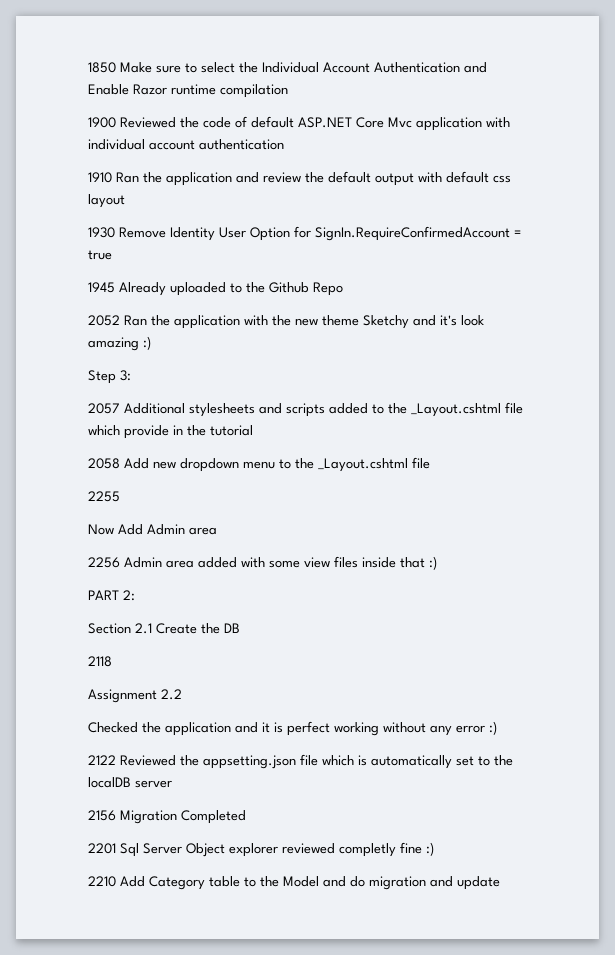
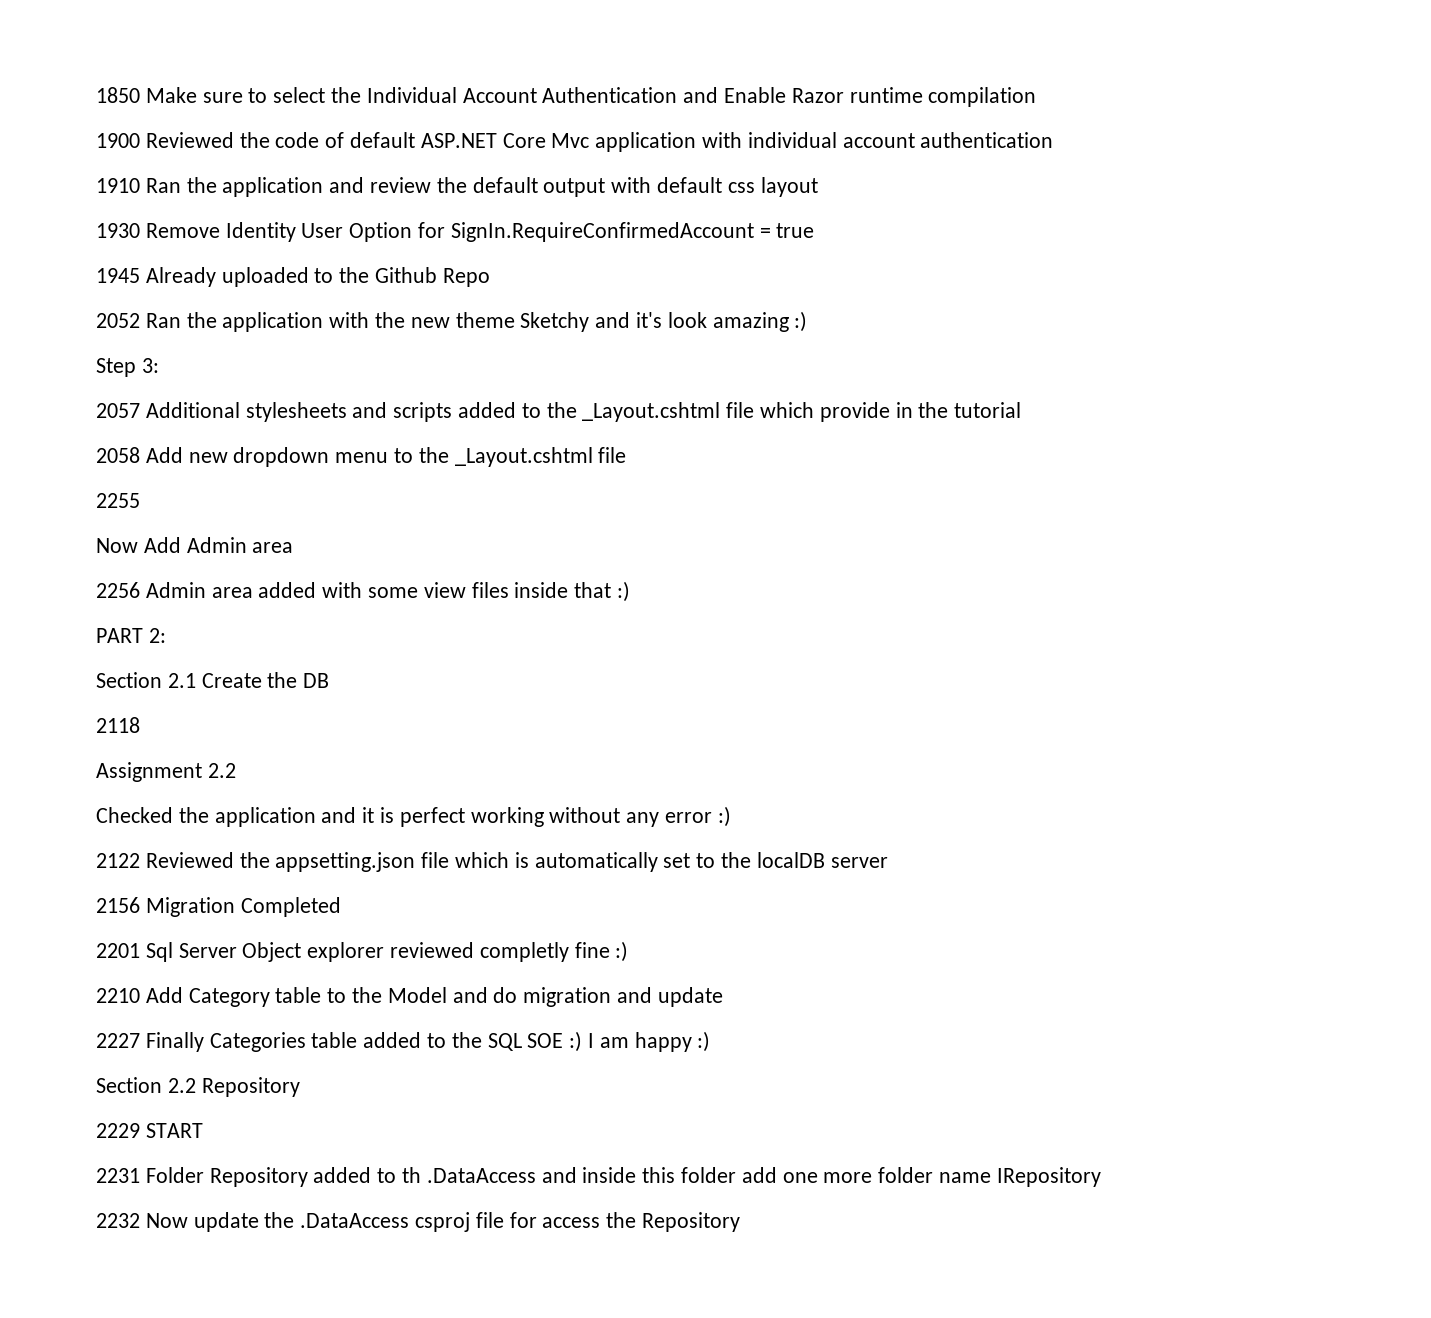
+ 2227 Finally Categories table added to the SQL SOE :) I am happy :)
+ Section 2.2 Repository
+ 2229 START
+ 2231 Folder Repository added to th .DataAccess and inside this folder add one more folder name IRepository
+ 2232 Now update the .DataAccess csproj file for access the Repository

